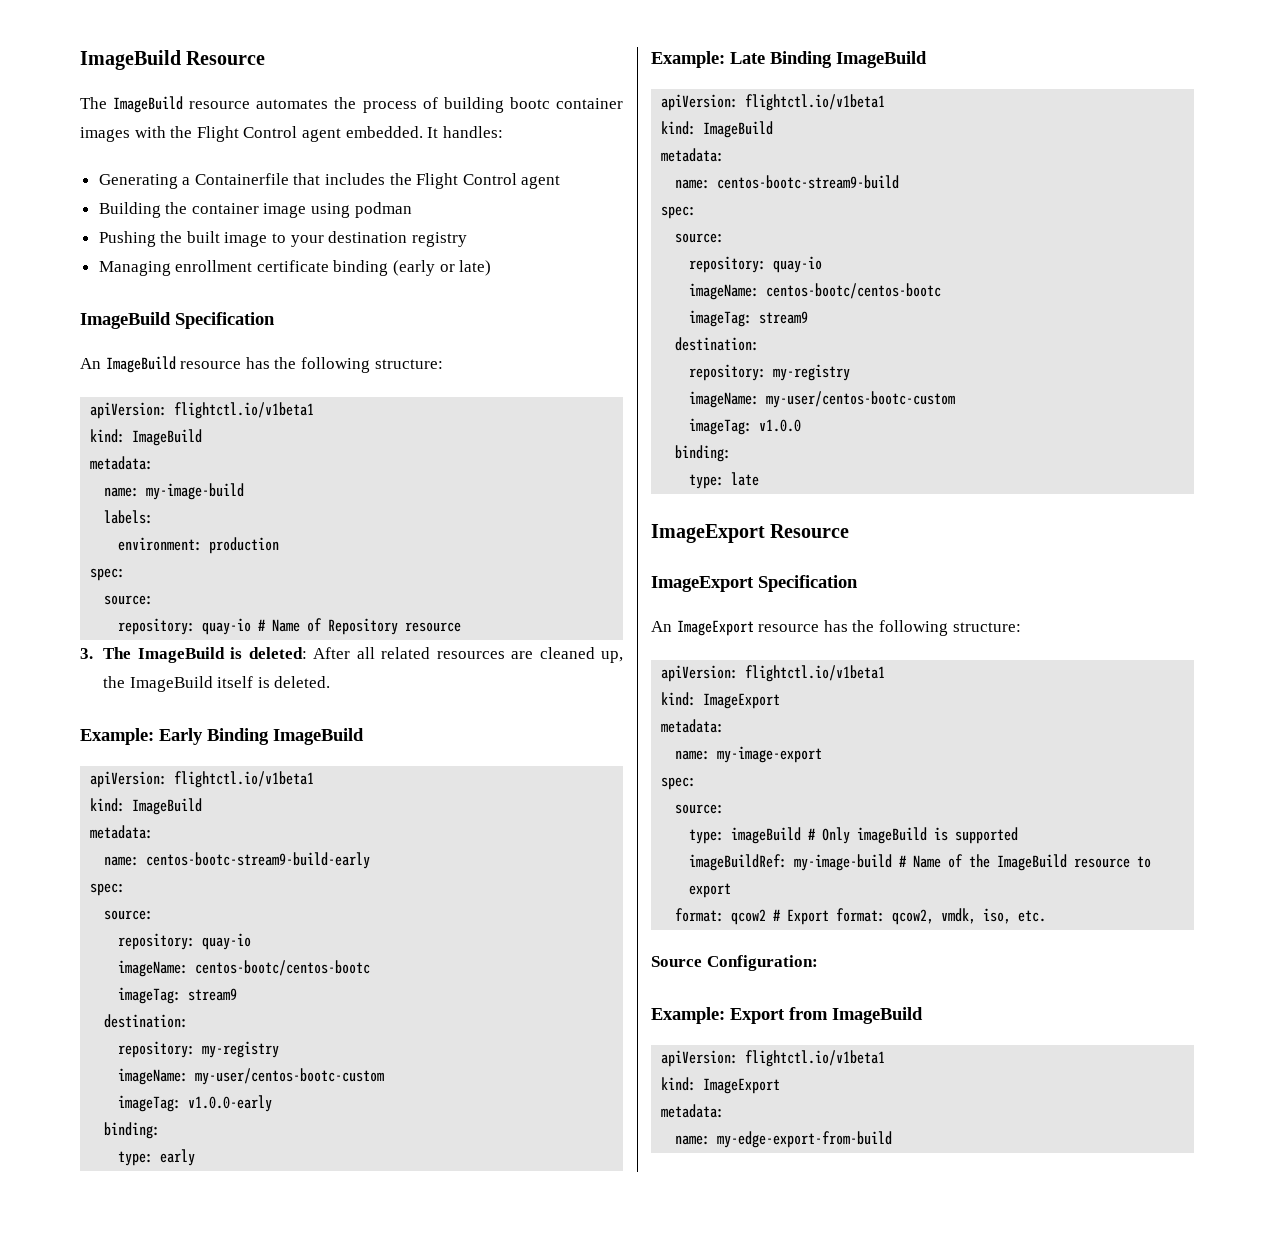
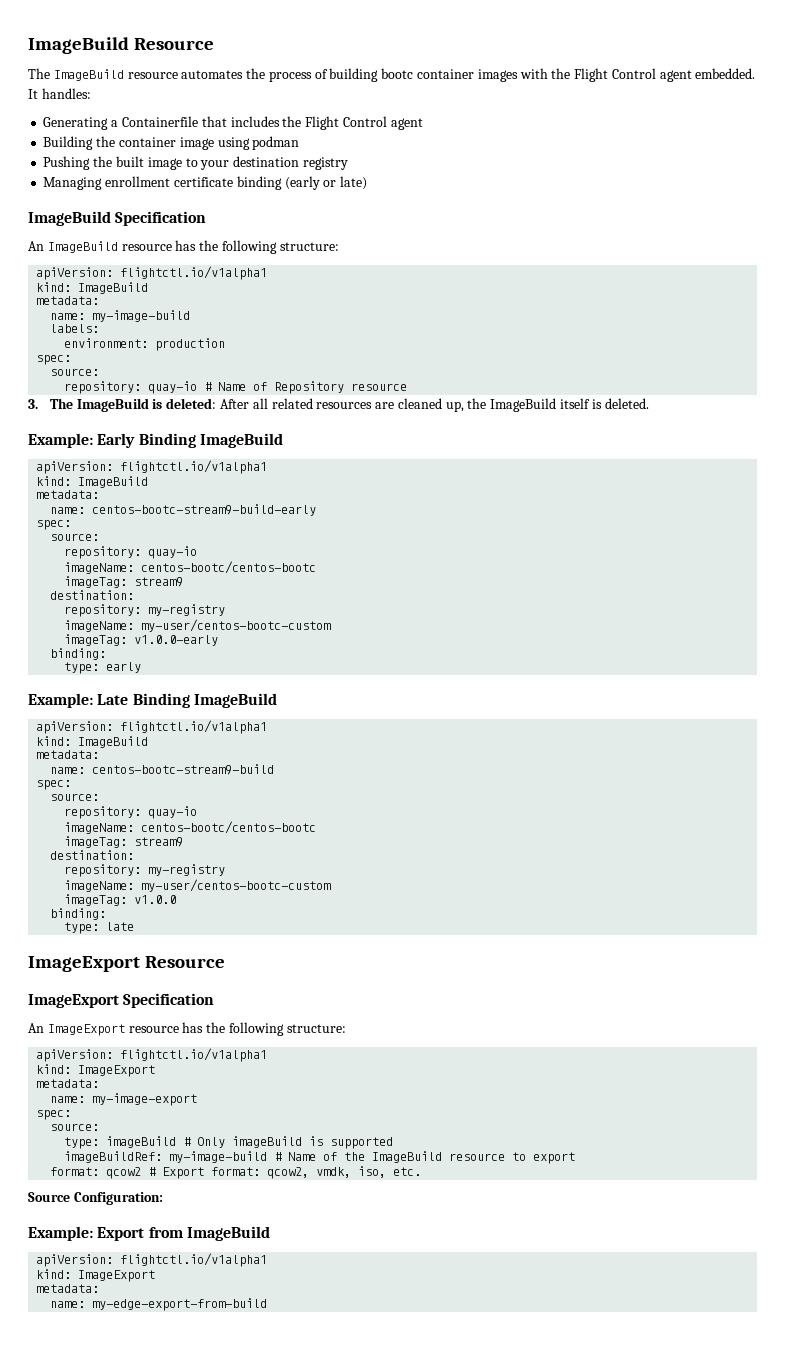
  An ImageBuild resource has the following structure:
- apiVersion: flightctl.io/v1beta1
+ apiVersion: flightctl.io/v1alpha1
  Example: Early Binding ImageBuild
- apiVersion: flightctl.io/v1beta1
+ apiVersion: flightctl.io/v1alpha1
  Example: Late Binding ImageBuild
- apiVersion: flightctl.io/v1beta1
+ apiVersion: flightctl.io/v1alpha1
  An ImageExport resource has the following structure:
- apiVersion: flightctl.io/v1beta1
+ apiVersion: flightctl.io/v1alpha1
  Example: Export from ImageBuild
- apiVersion: flightctl.io/v1beta1
+ apiVersion: flightctl.io/v1alpha1

